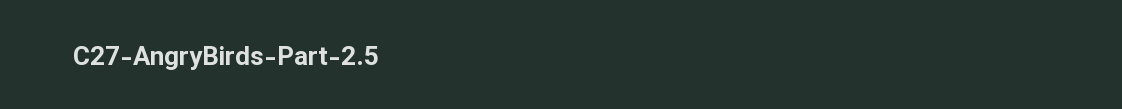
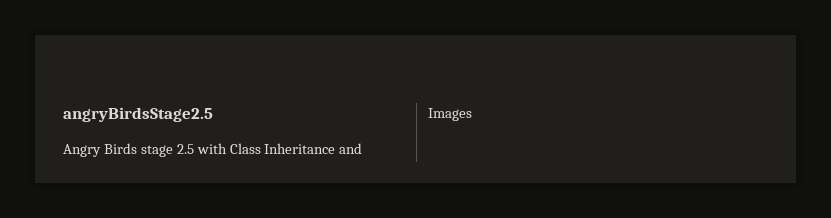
- C27-AngryBirds-Part-2.5
+ angryBirdsStage2.5
+ Angry Birds stage 2.5 with Class Inheritance and Images

